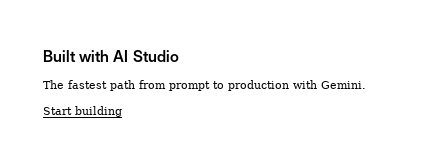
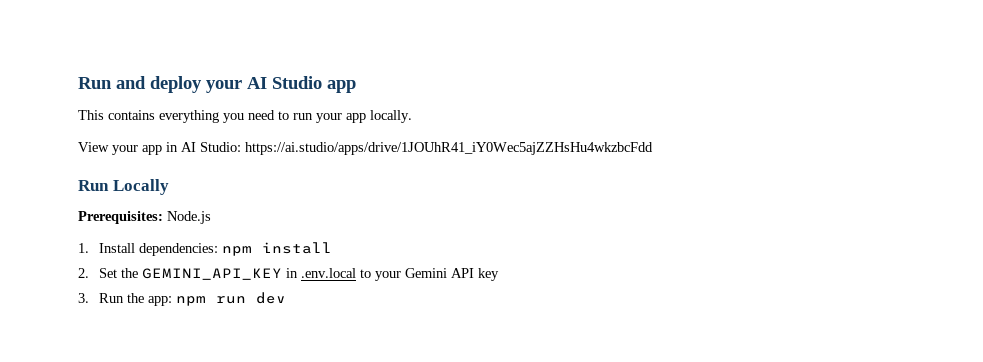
- Built with AI Studio
- The fastest path from prompt to production with Gemini.
- Start building
+ Run and deploy your AI Studio app
+ This contains everything you need to run your app locally.
+ View your app in AI Studio: https://ai.studio/apps/drive/1JOUhR41_iY0Wec5ajZZHsHu4wkzbcFdd
+ Run Locally
+ Prerequisites: Node.js
+ 1. Install dependencies: npm install
+ 2. Set the GEMINI_API_KEY in .env.local to your Gemini API key
+ 3. Run the app: npm run dev

